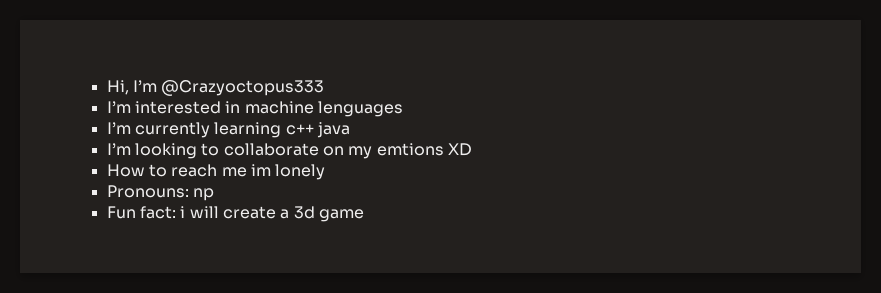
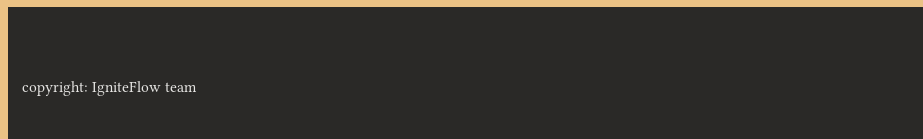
- Hi, I’m @Crazyoctopus333
- I’m interested in machine lenguages
- I’m currently learning c++ java
- I’m looking to collaborate on my emtions XD
- How to reach me im lonely
- Pronouns: np
- Fun fact: i will create a 3d game
+ copyright: IgniteFlow team

